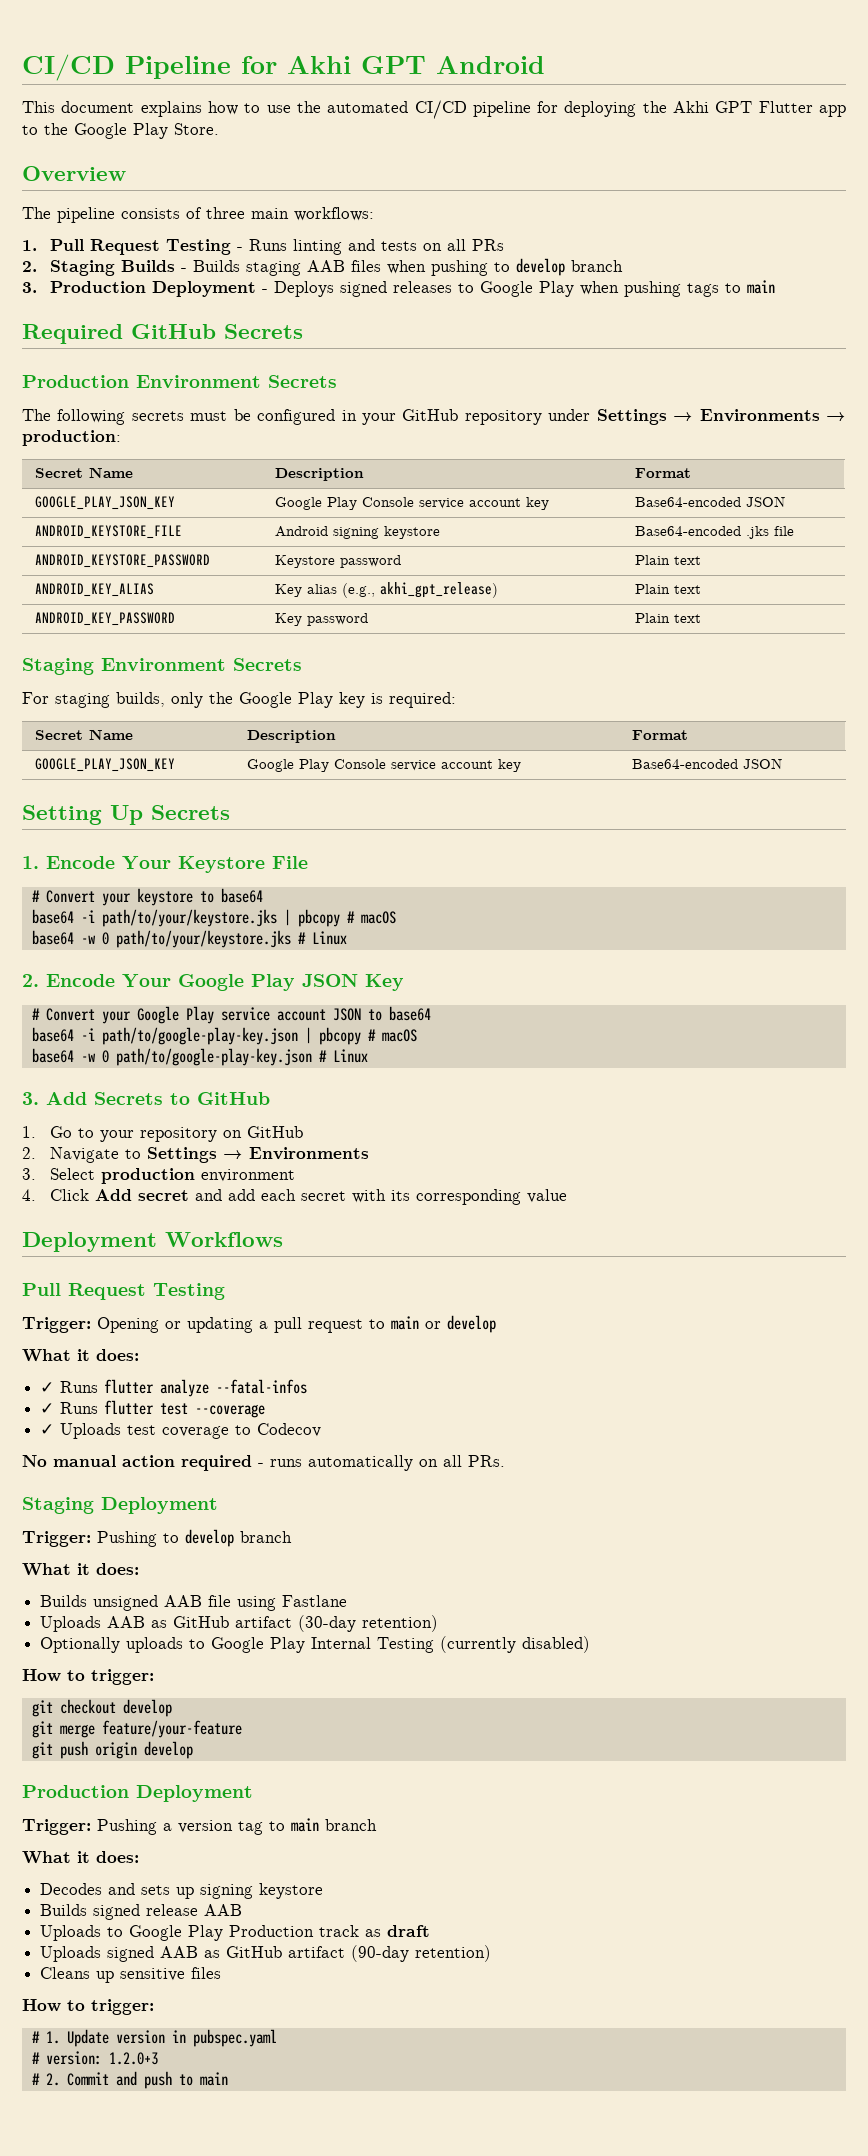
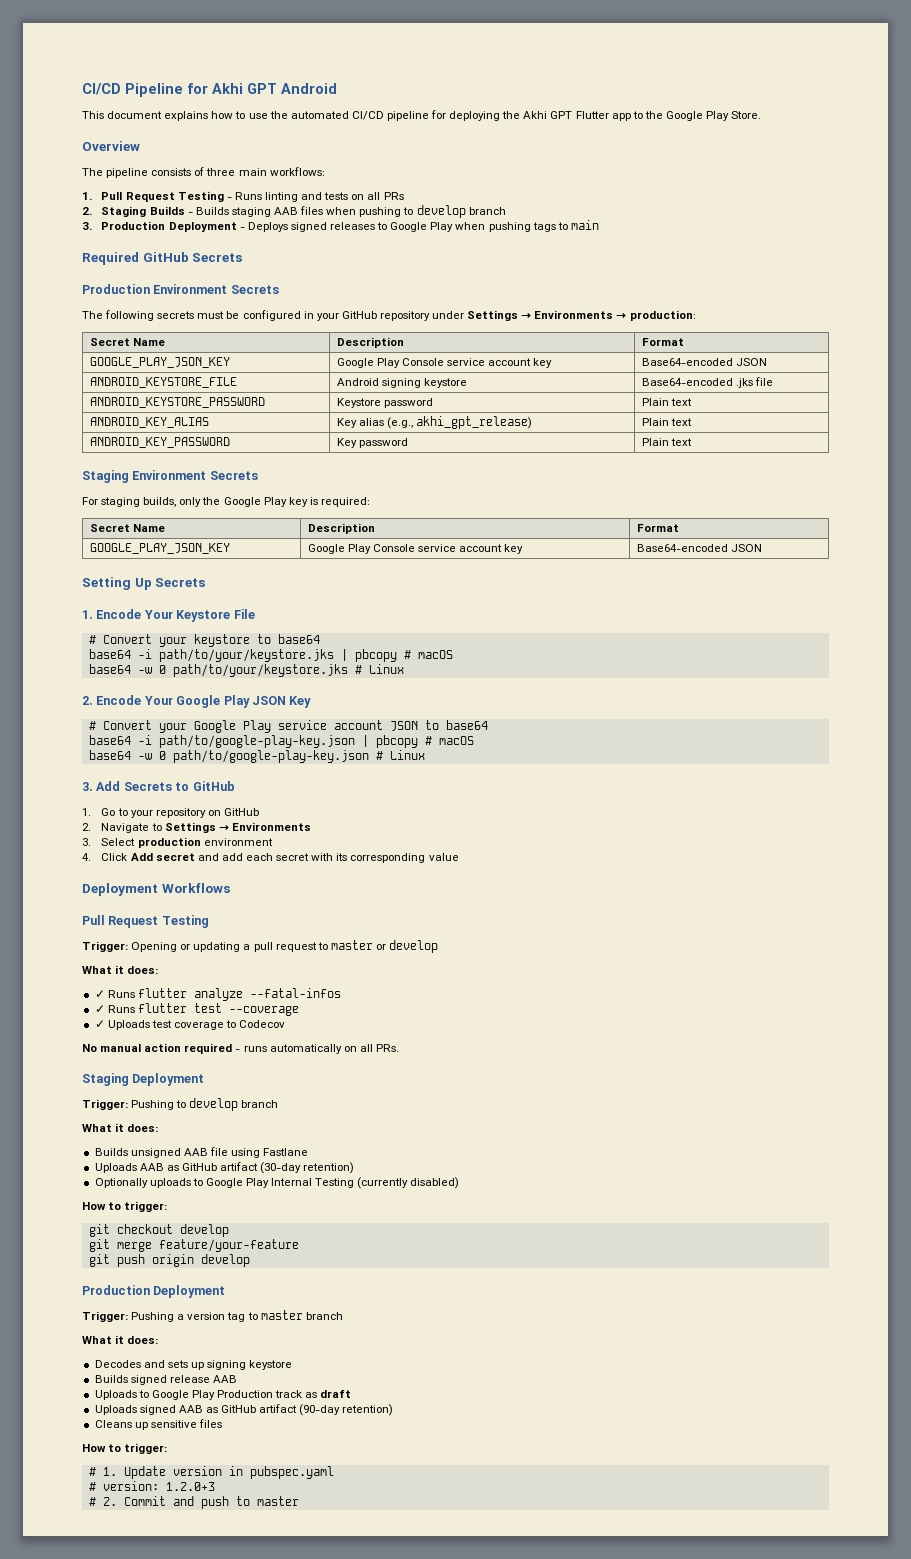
- Trigger: Opening or updating a pull request to main or develop
+ Trigger: Opening or updating a pull request to master or develop
- Trigger: Pushing a version tag to main branch
+ Trigger: Pushing a version tag to master branch
- # 2. Commit and push to main
+ # 2. Commit and push to master

